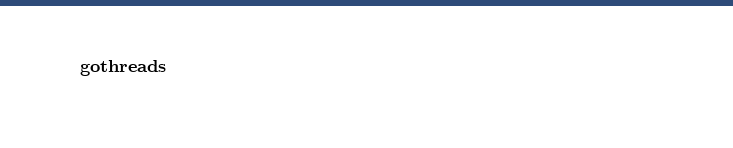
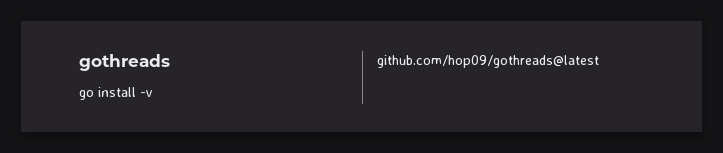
+ go install -v github.com/hop09/gothreads@latest

